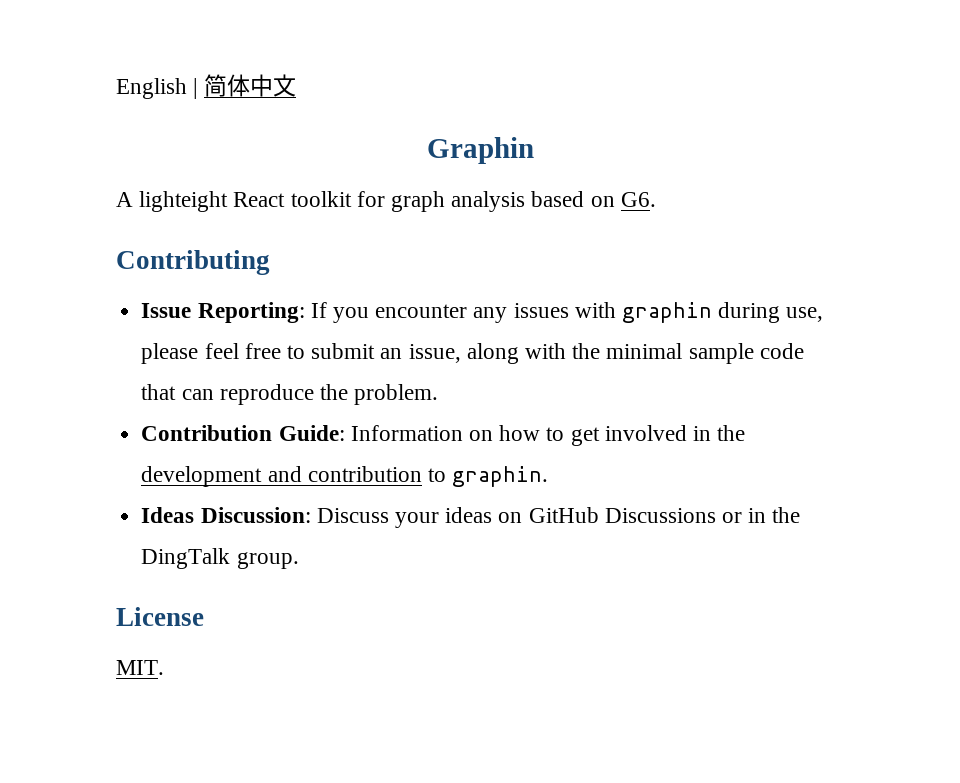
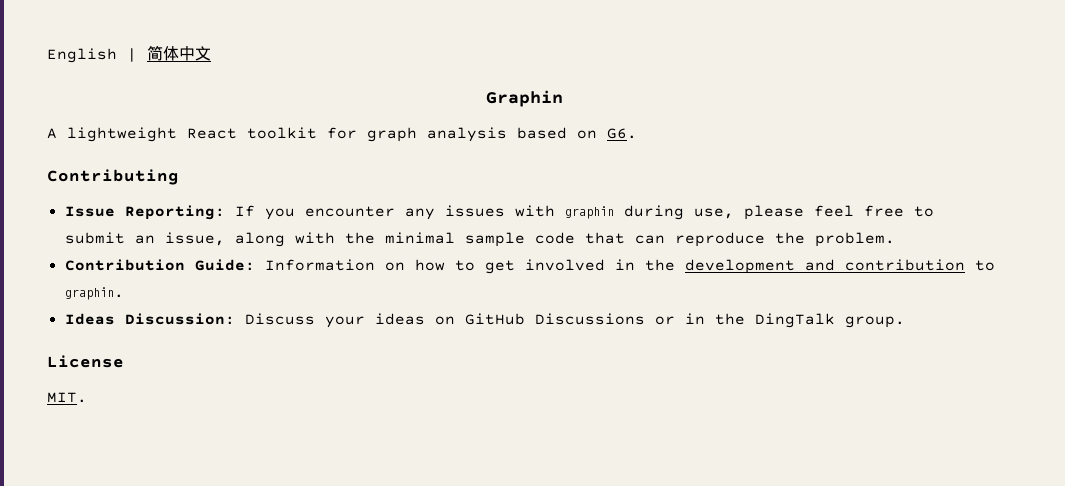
- A lighteight React toolkit for graph analysis based on G6.
+ A lightweight React toolkit for graph analysis based on G6.

